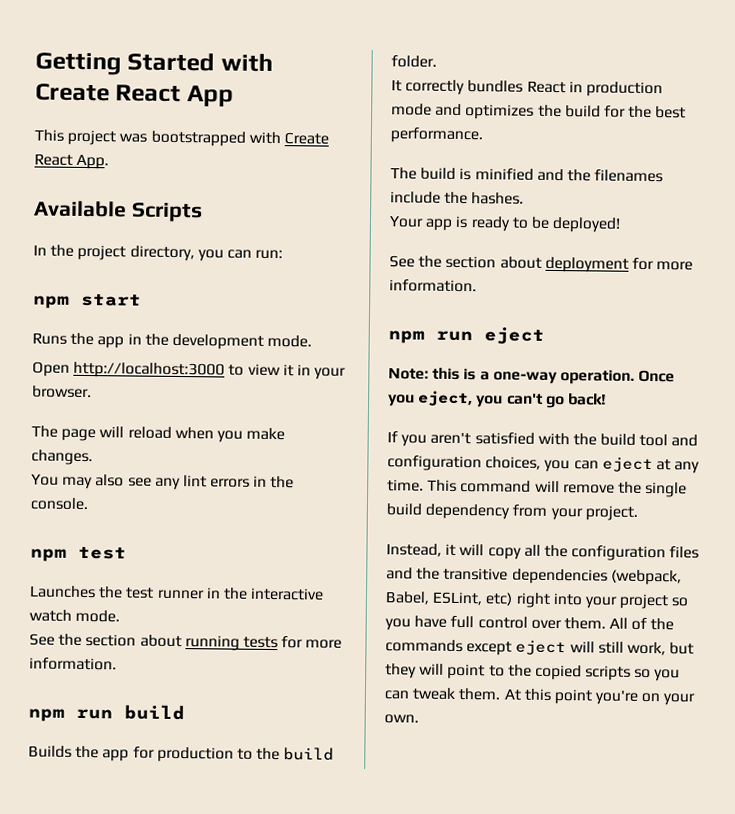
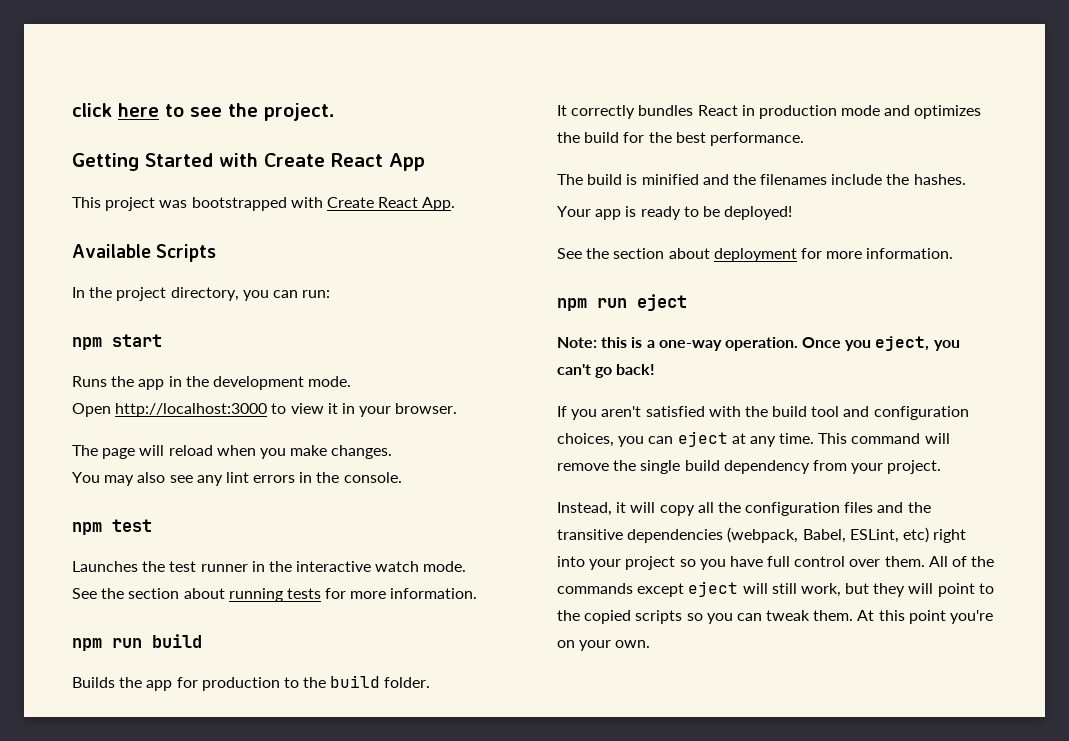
+ click here to see the project.

